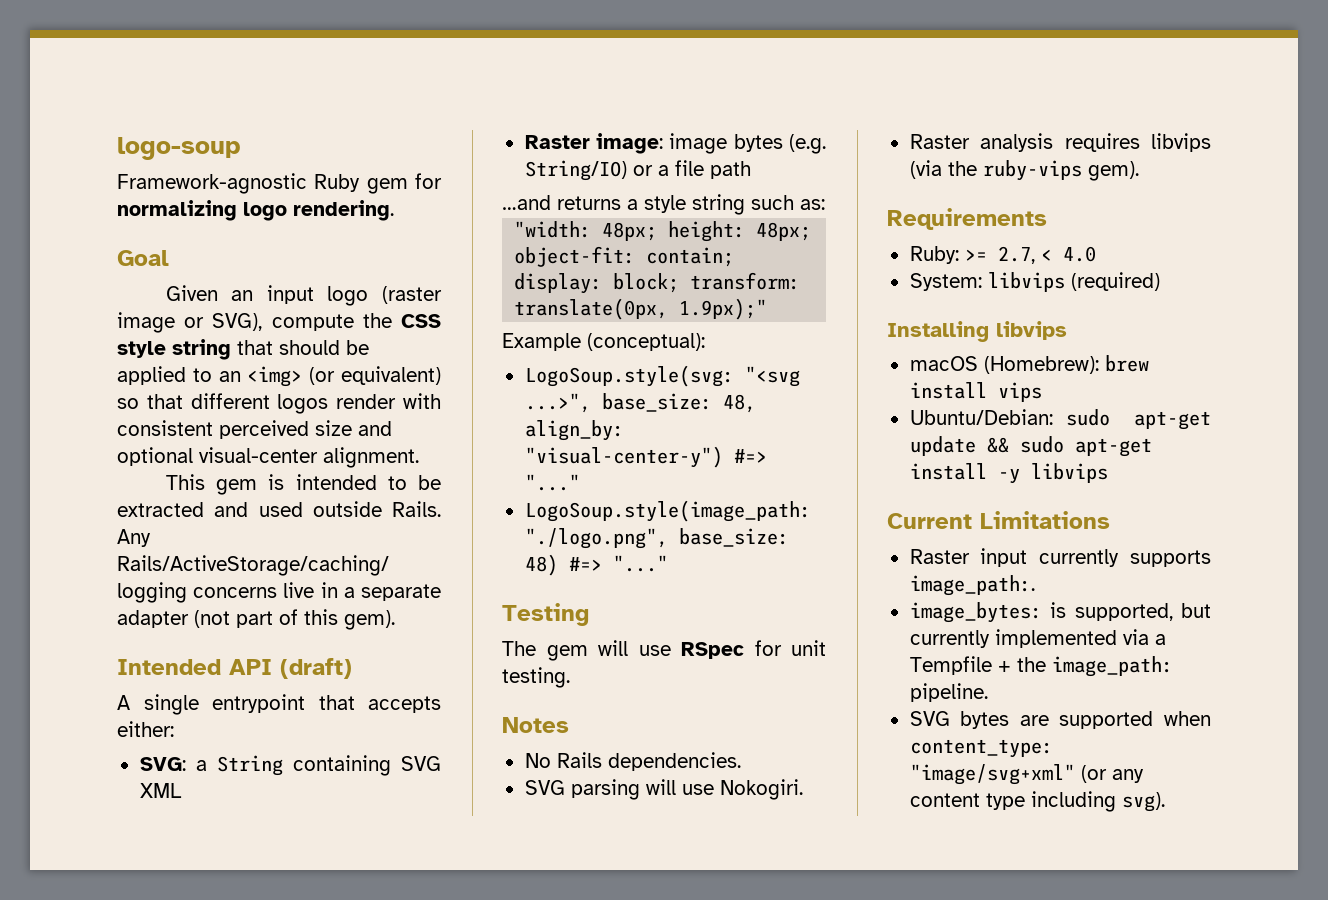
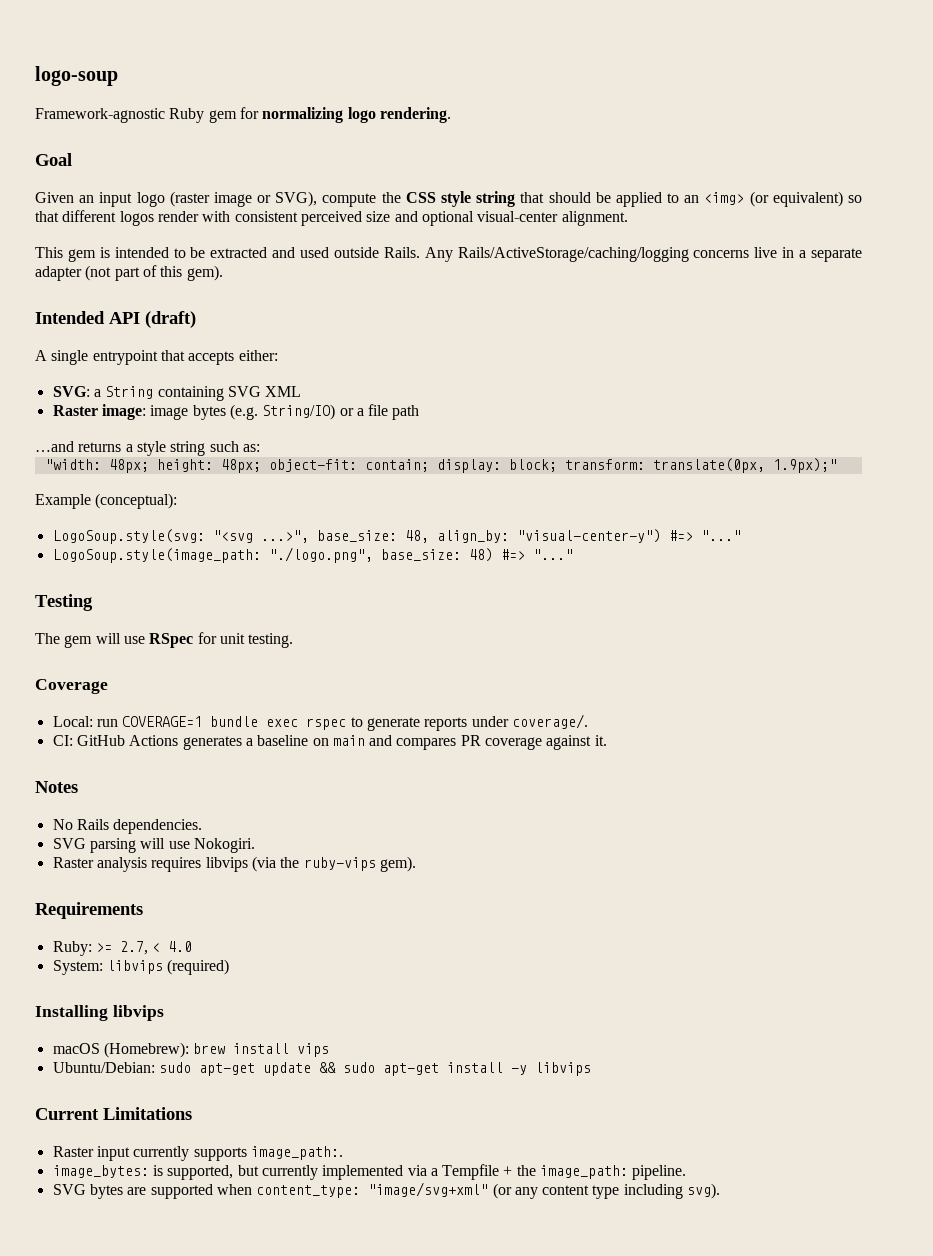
+ Coverage
+ Local: run COVERAGE=1 bundle exec rspec to generate reports under coverage/.
+ CI: GitHub Actions generates a baseline on main and compares PR coverage against it.

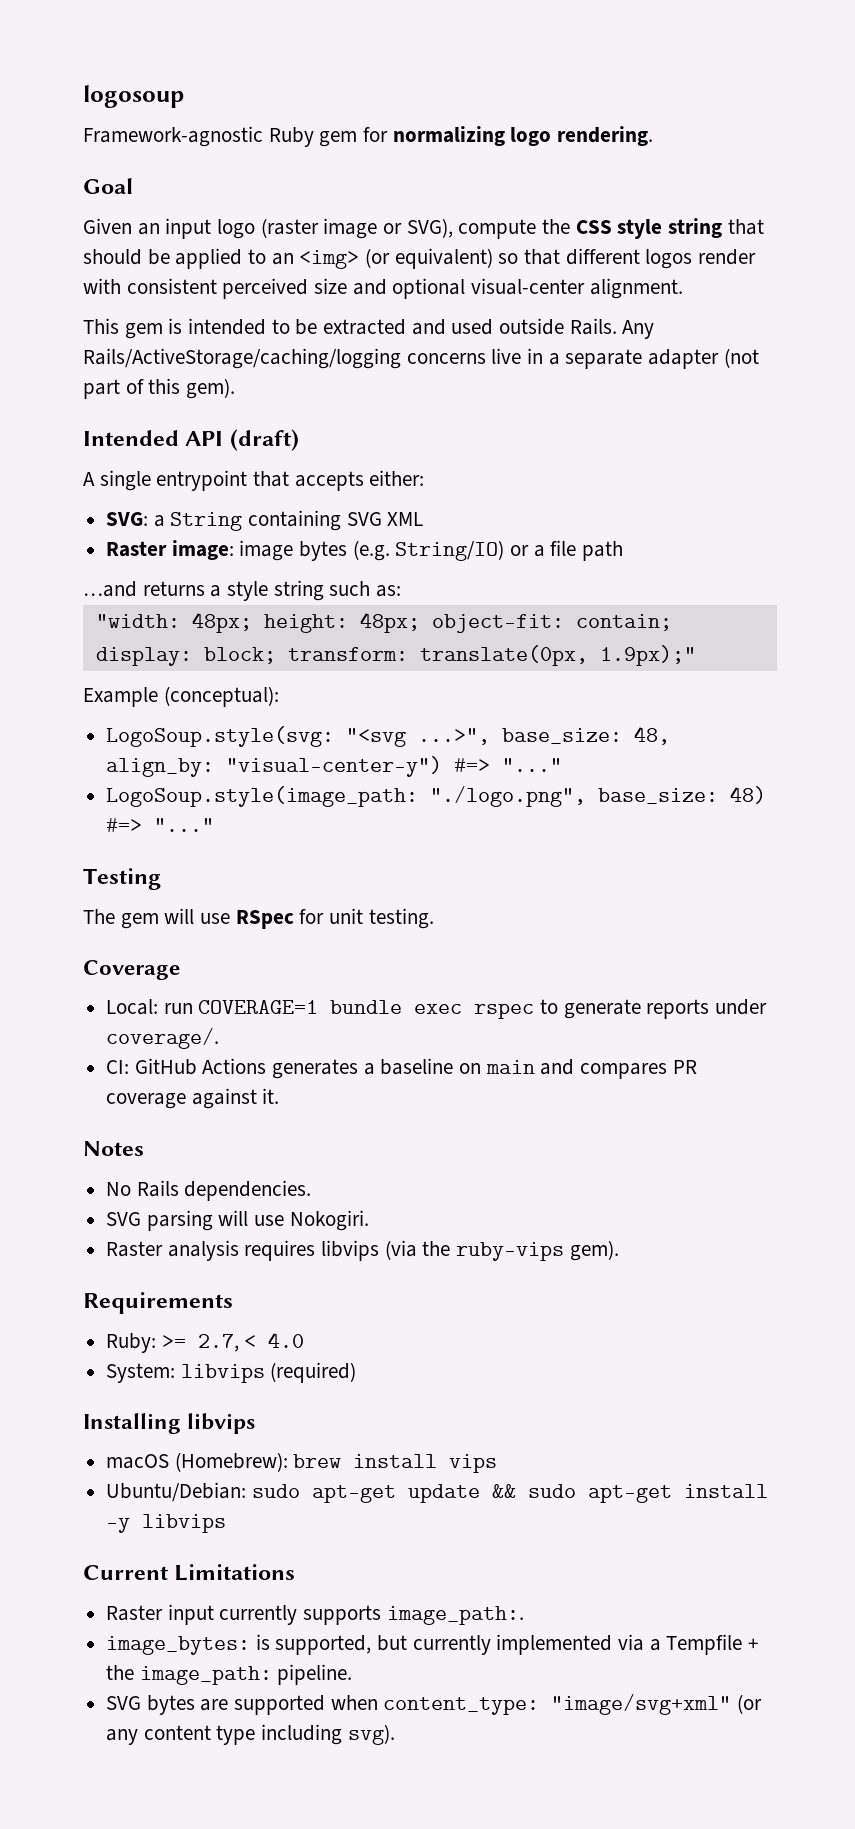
- logo-soup
+ logosoup

